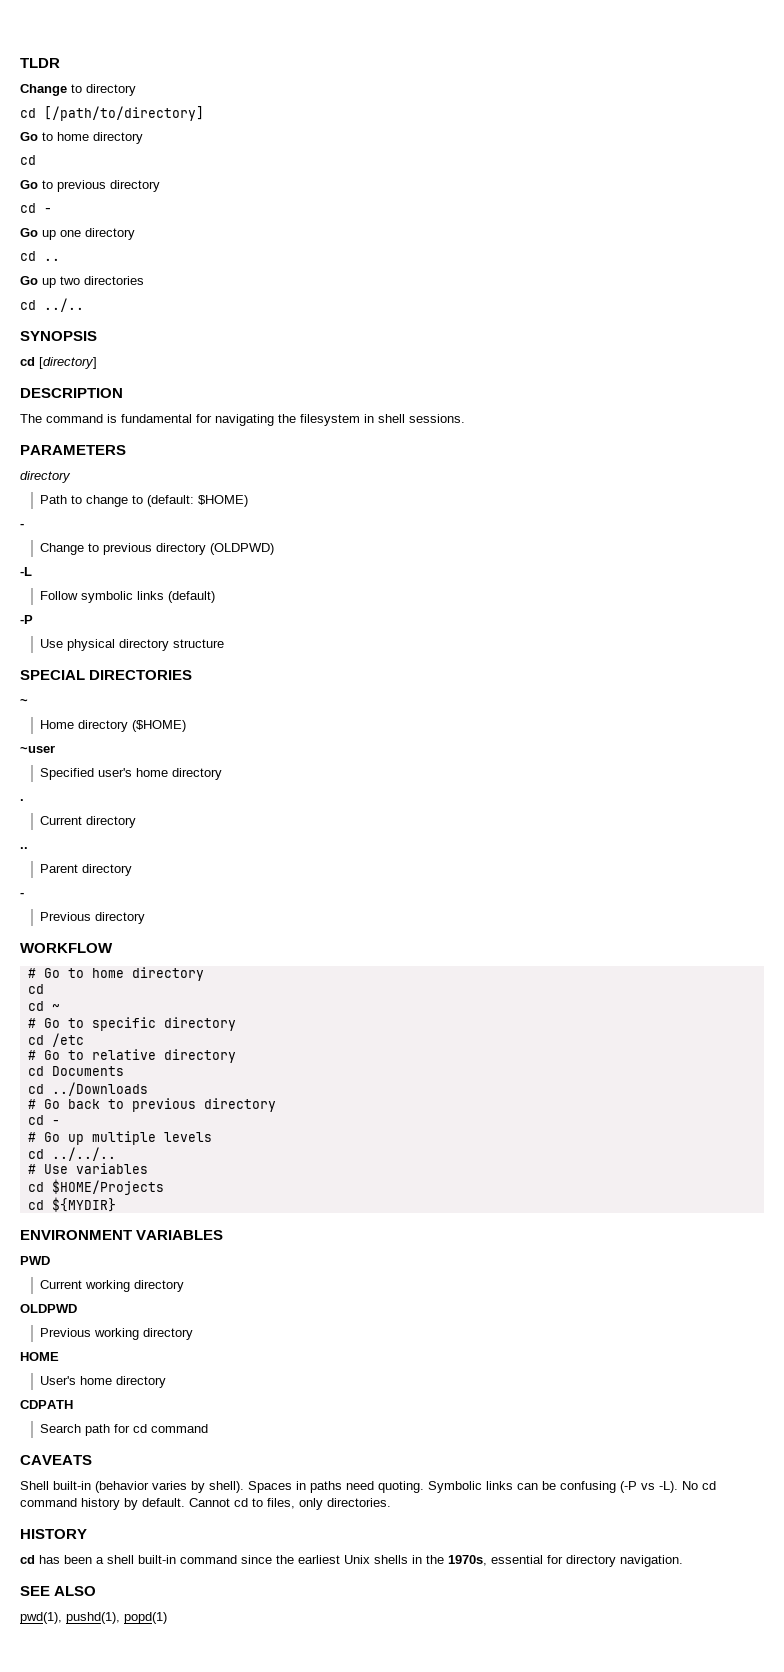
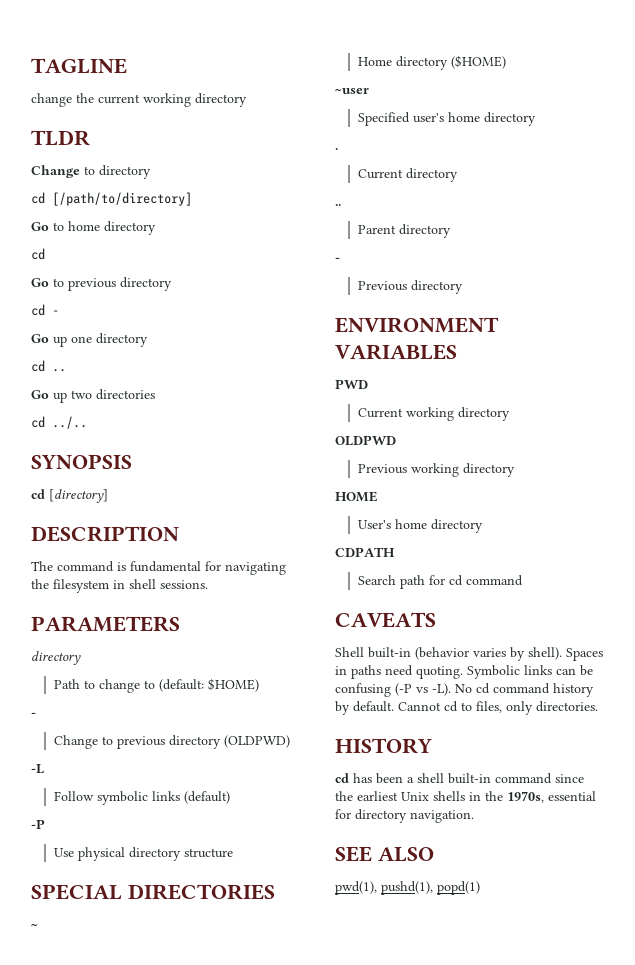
+ TAGLINE
+ change the current working directory
- WORKFLOW
- # Go to home directory
- cd
- cd ~
- # Go to specific directory
- cd /etc
- # Go to relative directory
- cd Documents
- cd ../Downloads
- # Go back to previous directory
- cd -
- # Go up multiple levels
- cd ../../..
- # Use variables
- cd $HOME/Projects
- cd ${MYDIR}

